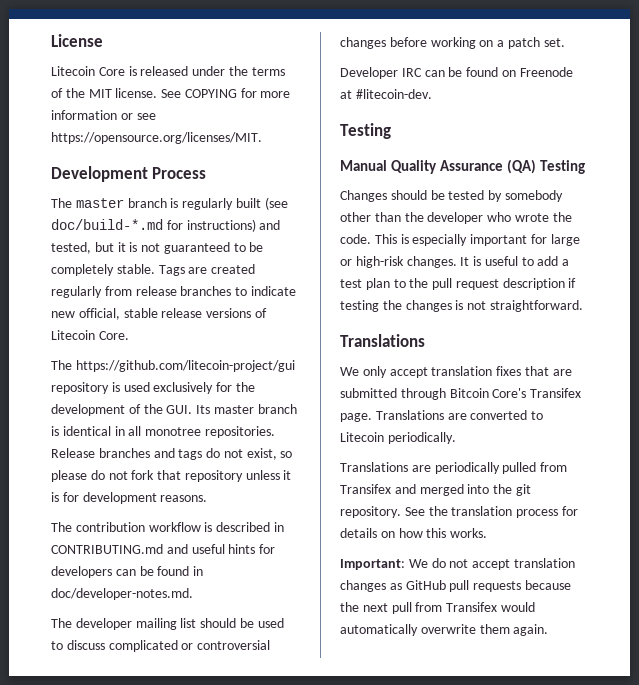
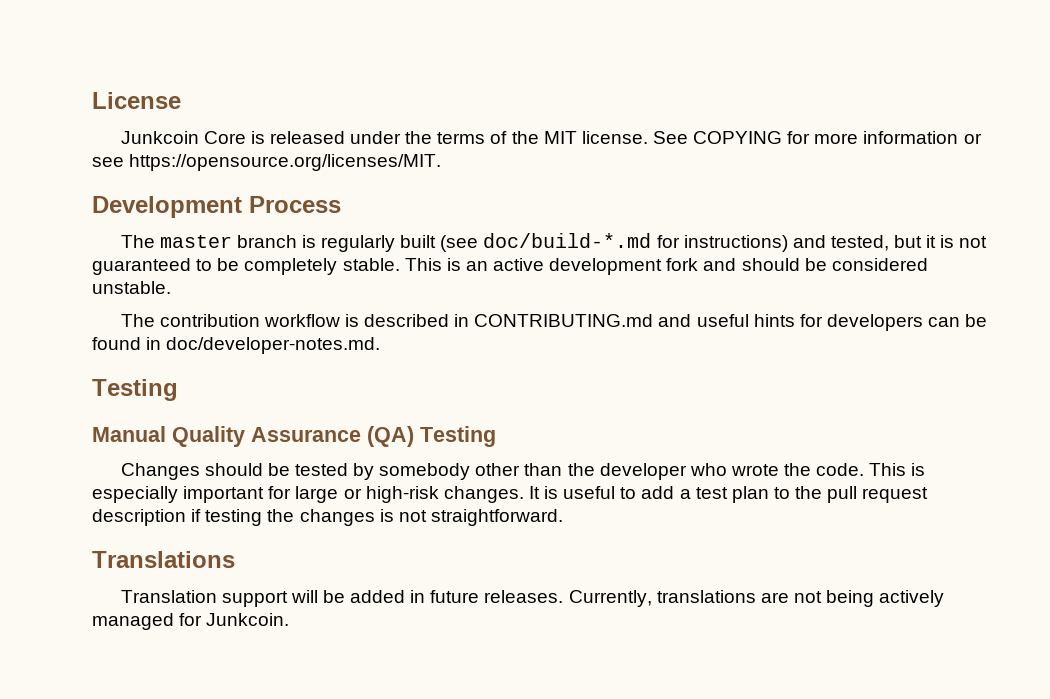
- Litecoin Core is released under the terms of the MIT license.
+ Junkcoin Core is released under the terms of the MIT license.
- Tags are created regularly from release branches to indicate new official, stable release versions of Litecoin Core.
- The https://github.com/litecoin-project/gui repository is used exclusively for the development of the GUI. Its master branch is identical in all monotree repositories. Release branches and tags do not exist, so please do not fork that repository unless it is for development reasons.
+ This is an active development fork and should be considered unstable.
- The developer mailing list should be used to discuss complicated or controversial changes before working on a patch set.
- Developer IRC can be found on Freenode at #litecoin-dev.
- We only accept translation fixes that are submitted through Bitcoin Core's Transifex page. Translations are converted to Litecoin periodically.
- Translations are periodically pulled from Transifex and merged into the git repository. See the translation process for details on how this works.
- Important: We do not accept translation changes as GitHub pull requests because the next pull from Transifex would automatically overwrite them again.
+ Translation support will be added in future releases. Currently, translations are not being actively managed for Junkcoin.

